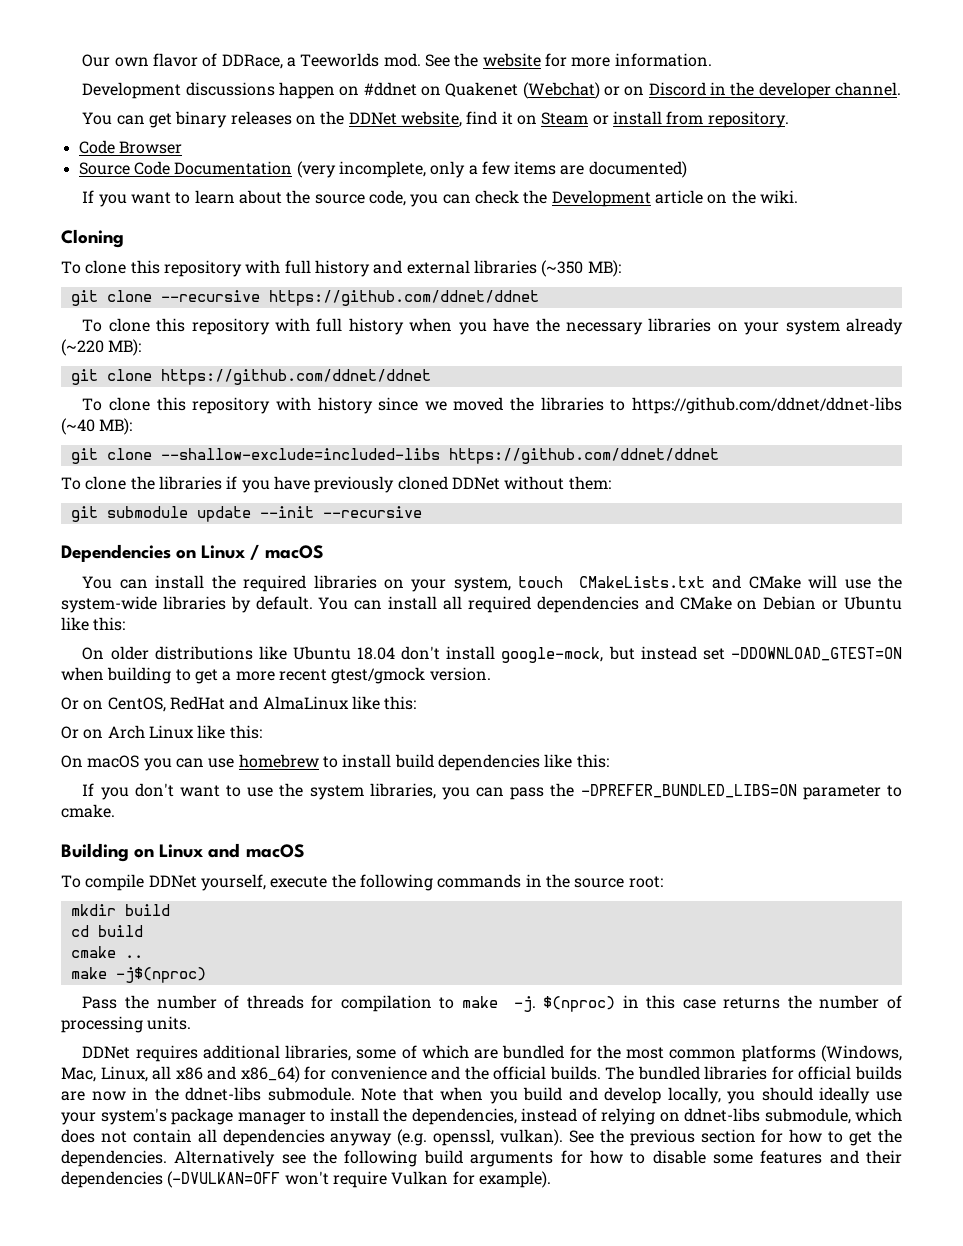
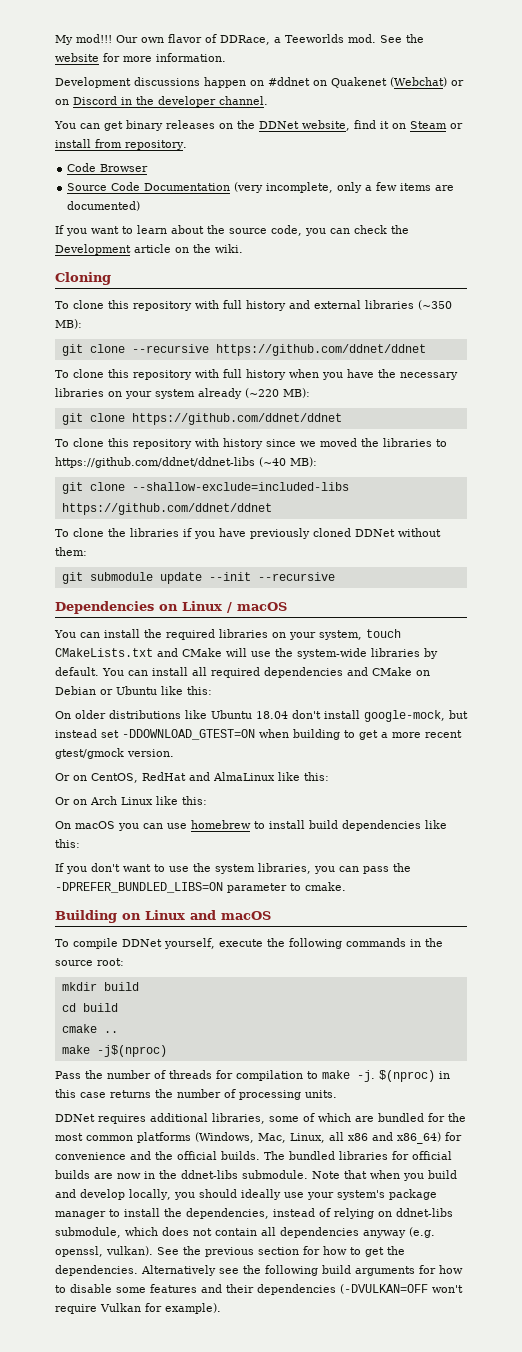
+ My mod!!!

